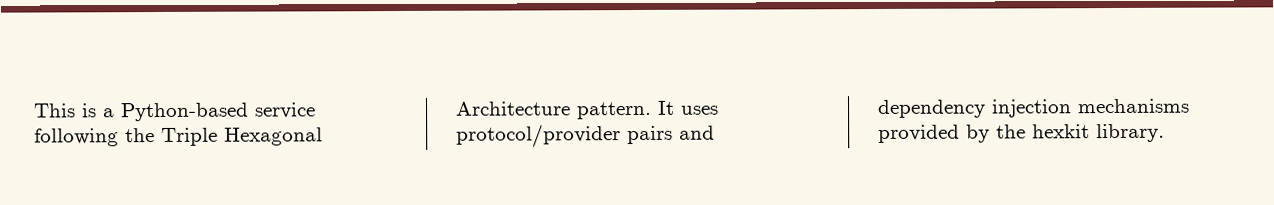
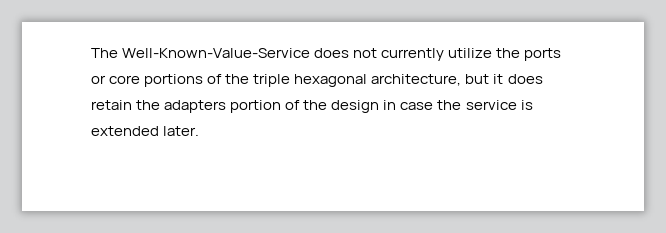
- This is a Python-based service following the Triple Hexagonal Architecture pattern. It uses protocol/provider pairs and dependency injection mechanisms provided by the hexkit library.
+ The Well-Known-Value-Service does not currently utilize the ports or core portions of the triple hexagonal architecture, but it does retain the adapters portion of the design in case the service is extended later.

